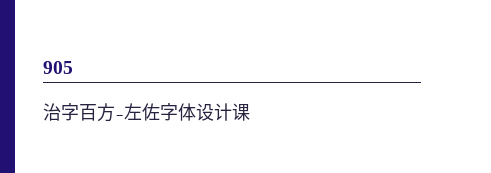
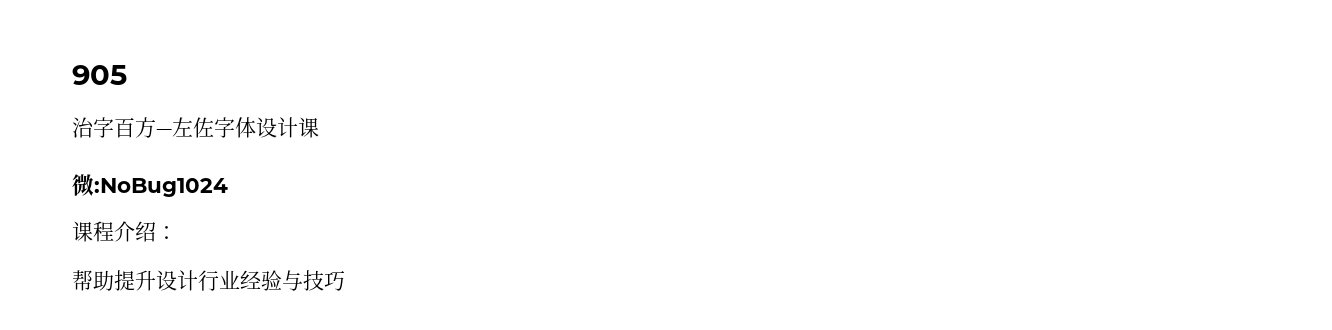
+ 微:NoBug1024
+ 课程介绍：
+ 帮助提升设计行业经验与技巧

